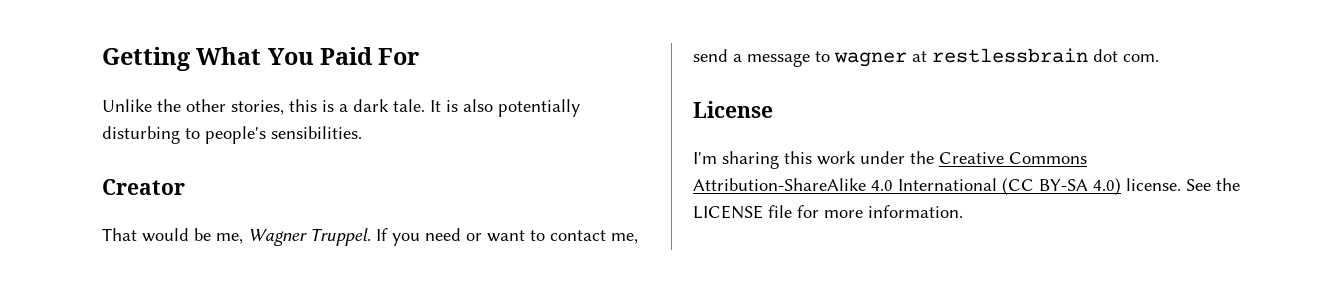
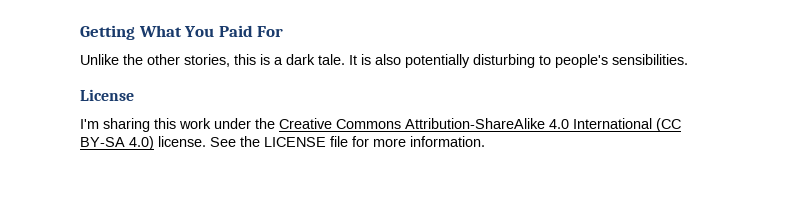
- Creator
- That would be me, Wagner Truppel. If you need or want to contact me, send a message to wagner at restlessbrain dot com.

